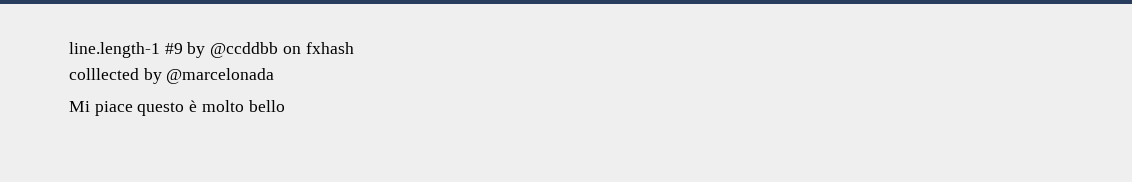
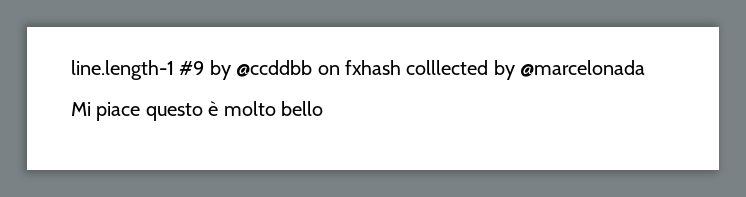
- line.length-1 #9 by @ccddbb on fxhash
- colllected by @marcelonada
+ line.length-1 #9 by @ccddbb on fxhash colllected by @marcelonada

